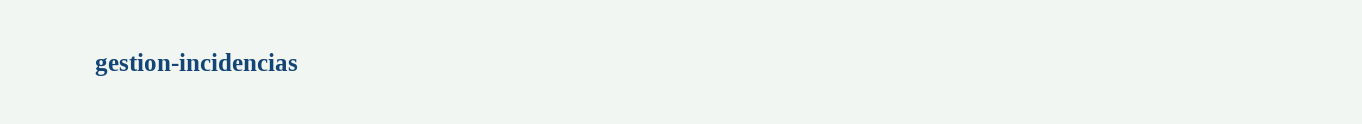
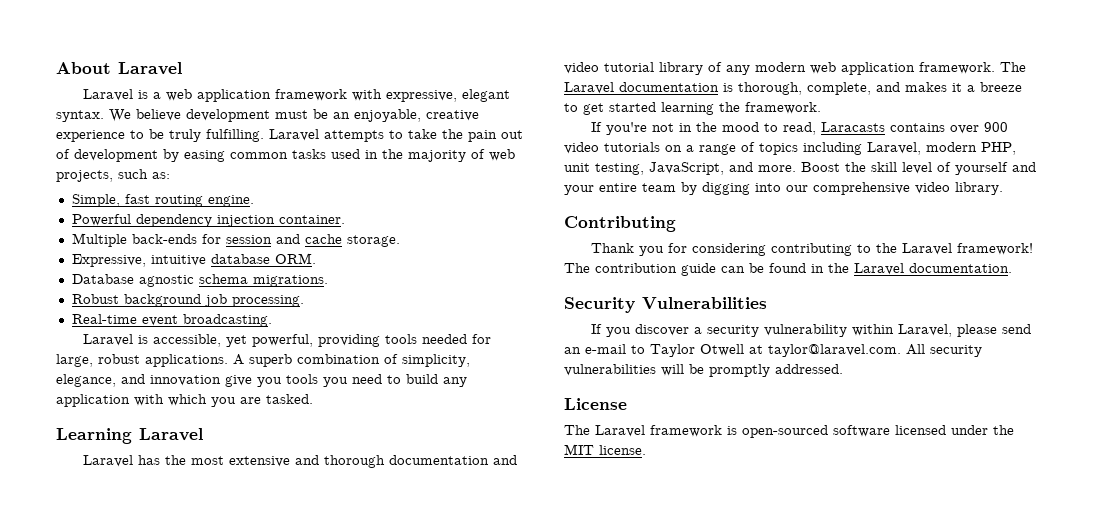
- gestion-incidencias
+ About Laravel
+ Laravel is a web application framework with expressive, elegant syntax. We believe development must be an enjoyable, creative experience to be truly fulfilling. Laravel attempts to take the pain out of development by easing common tasks used in the majority of web projects, such as:
+ Simple, fast routing engine.
+ Powerful dependency injection container.
+ Multiple back-ends for session and cache storage.
+ Expressive, intuitive database ORM.
+ Database agnostic schema migrations.
+ Robust background job processing.
+ Real-time event broadcasting.
+ Laravel is accessible, yet powerful, providing tools needed for large, robust applications. A superb combination of simplicity, elegance, and innovation give you tools you need to build any application with which you are tasked.
+ Learning Laravel
+ Laravel has the most extensive and thorough documentation and video tutorial library of any modern web application framework. The Laravel documentation is thorough, complete, and makes it a breeze to get started learning the framework.
+ If you're not in the mood to read, Laracasts contains over 900 video tutorials on a range of topics including Laravel, modern PHP, unit testing, JavaScript, and more. Boost the skill level of yourself and your entire team by digging into our comprehensive video library.
+ Contributing
+ Thank you for considering contributing to the Laravel framework! The contribution guide can be found in the Laravel documentation.
+ Security Vulnerabilities
+ If you discover a security vulnerability within Laravel, please send an e-mail to Taylor Otwell at taylor@laravel.com. All security vulnerabilities will be promptly addressed.
+ License
+ The Laravel framework is open-sourced software licensed under the MIT license.

